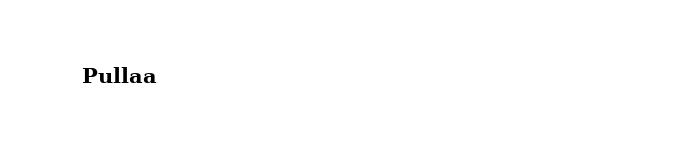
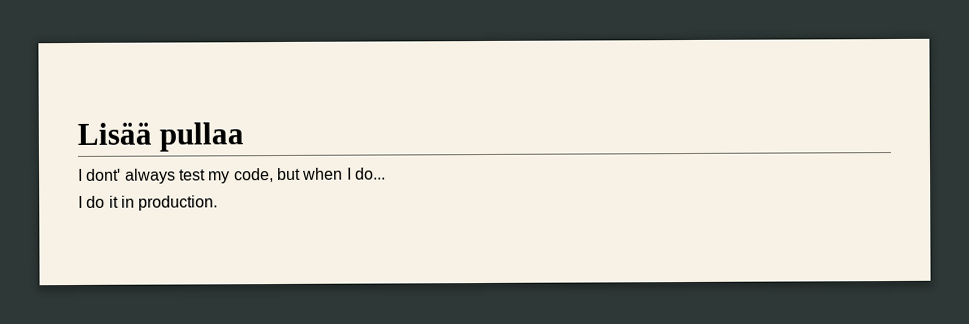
- Pullaa
+ Lisää pullaa
+ I dont' always test my code, but when I do...
+ I do it in production.

